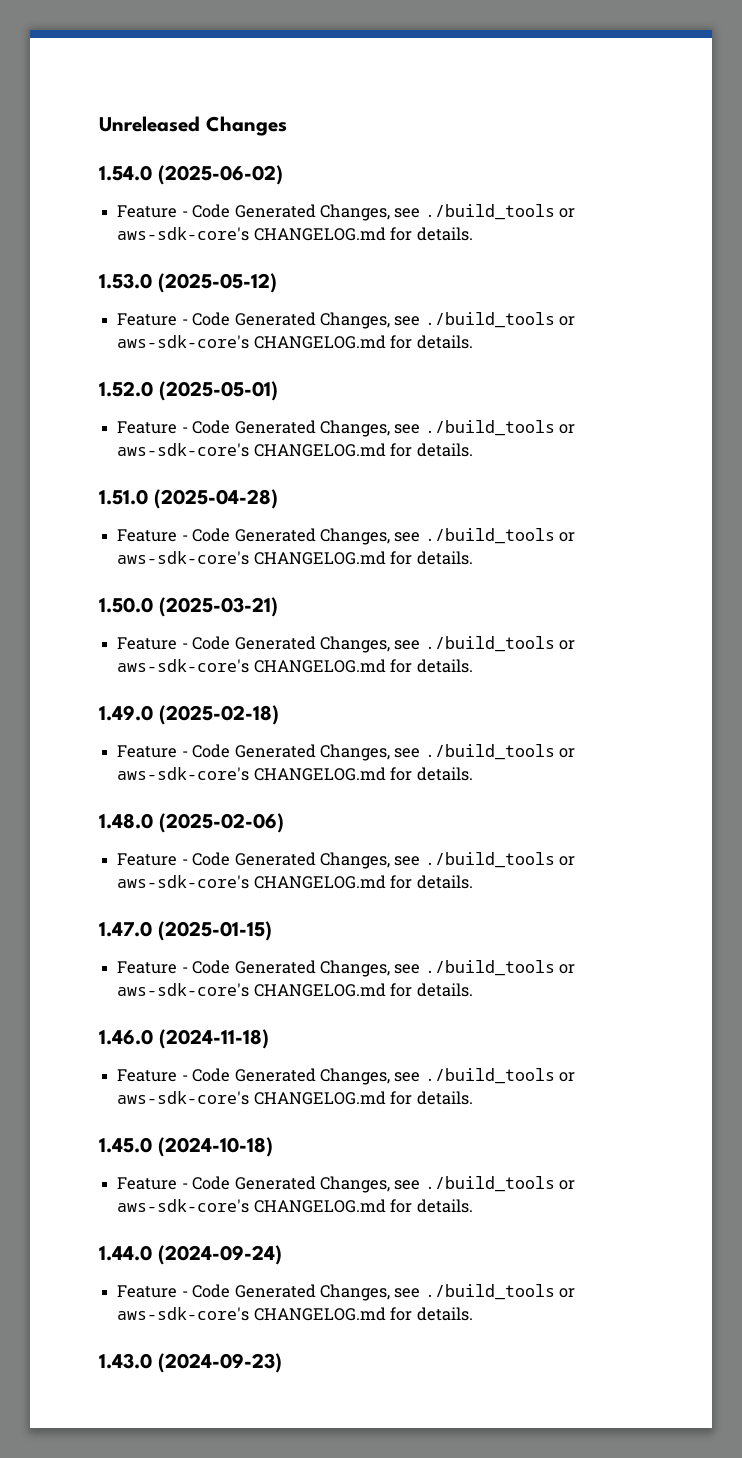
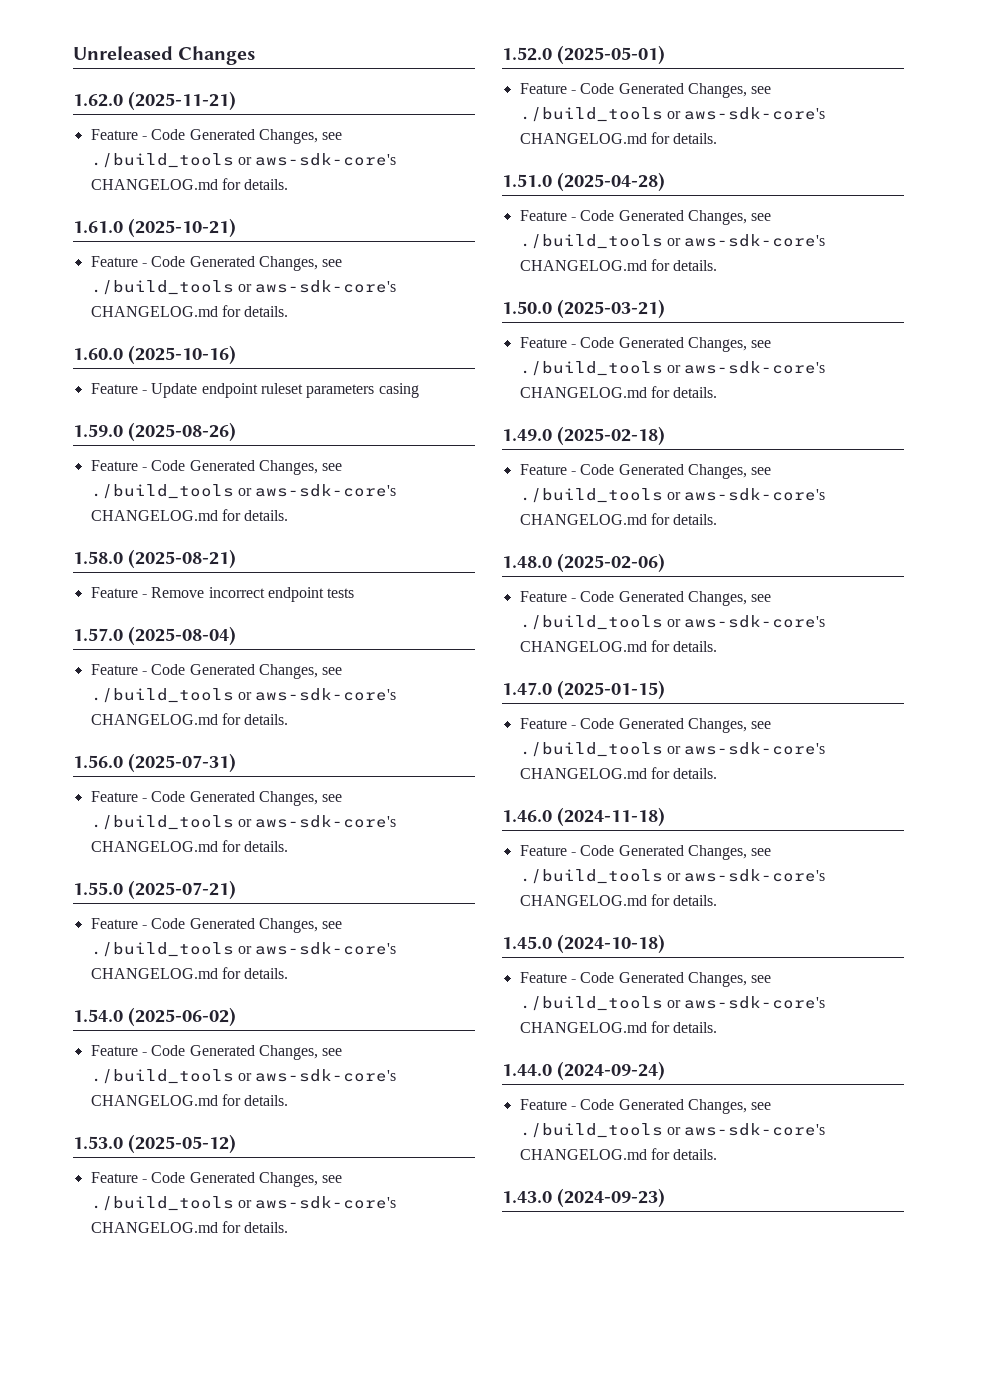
+ 1.62.0 (2025-11-21)
+ Feature - Code Generated Changes, see ./build_tools or aws-sdk-core's CHANGELOG.md for details.
+ 1.61.0 (2025-10-21)
+ Feature - Code Generated Changes, see ./build_tools or aws-sdk-core's CHANGELOG.md for details.
+ 1.60.0 (2025-10-16)
+ Feature - Update endpoint ruleset parameters casing
+ 1.59.0 (2025-08-26)
+ Feature - Code Generated Changes, see ./build_tools or aws-sdk-core's CHANGELOG.md for details.
+ 1.58.0 (2025-08-21)
+ Feature - Remove incorrect endpoint tests
+ 1.57.0 (2025-08-04)
+ Feature - Code Generated Changes, see ./build_tools or aws-sdk-core's CHANGELOG.md for details.
+ 1.56.0 (2025-07-31)
+ Feature - Code Generated Changes, see ./build_tools or aws-sdk-core's CHANGELOG.md for details.
+ 1.55.0 (2025-07-21)
+ Feature - Code Generated Changes, see ./build_tools or aws-sdk-core's CHANGELOG.md for details.

